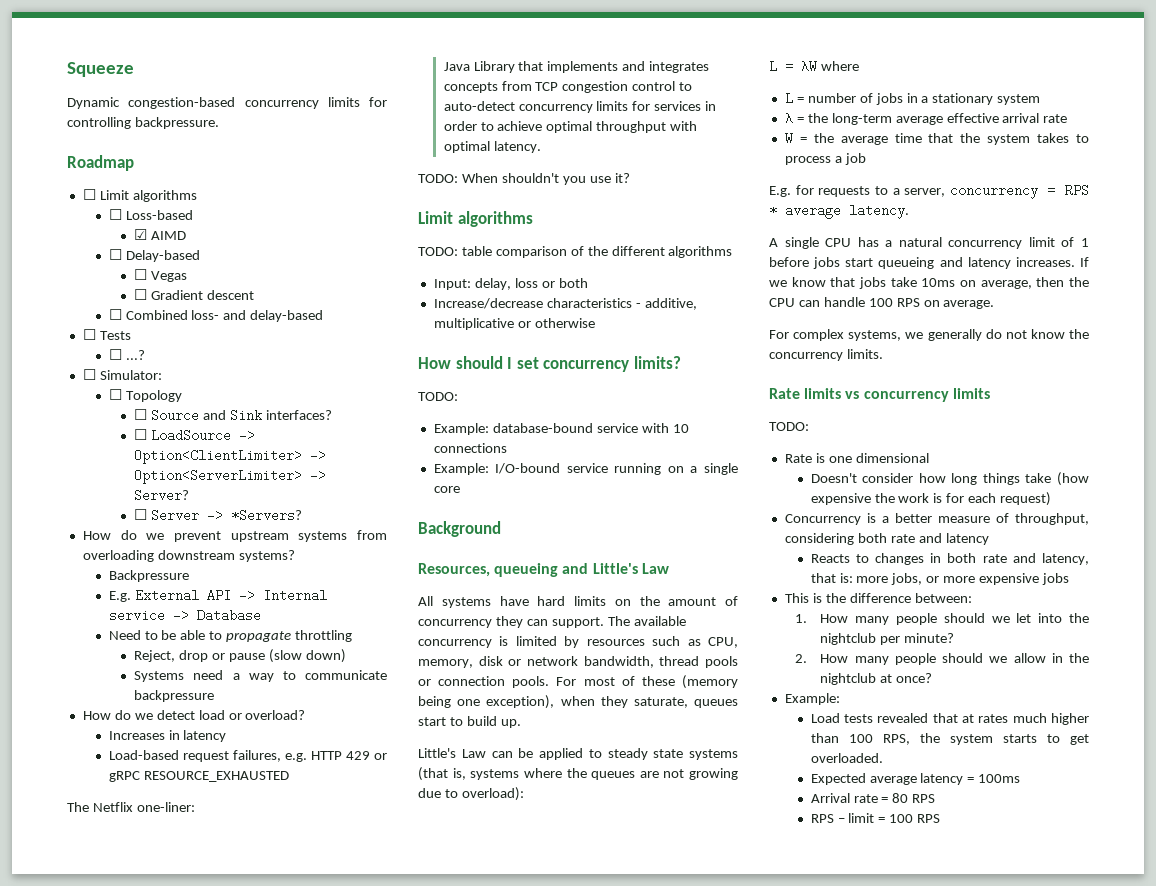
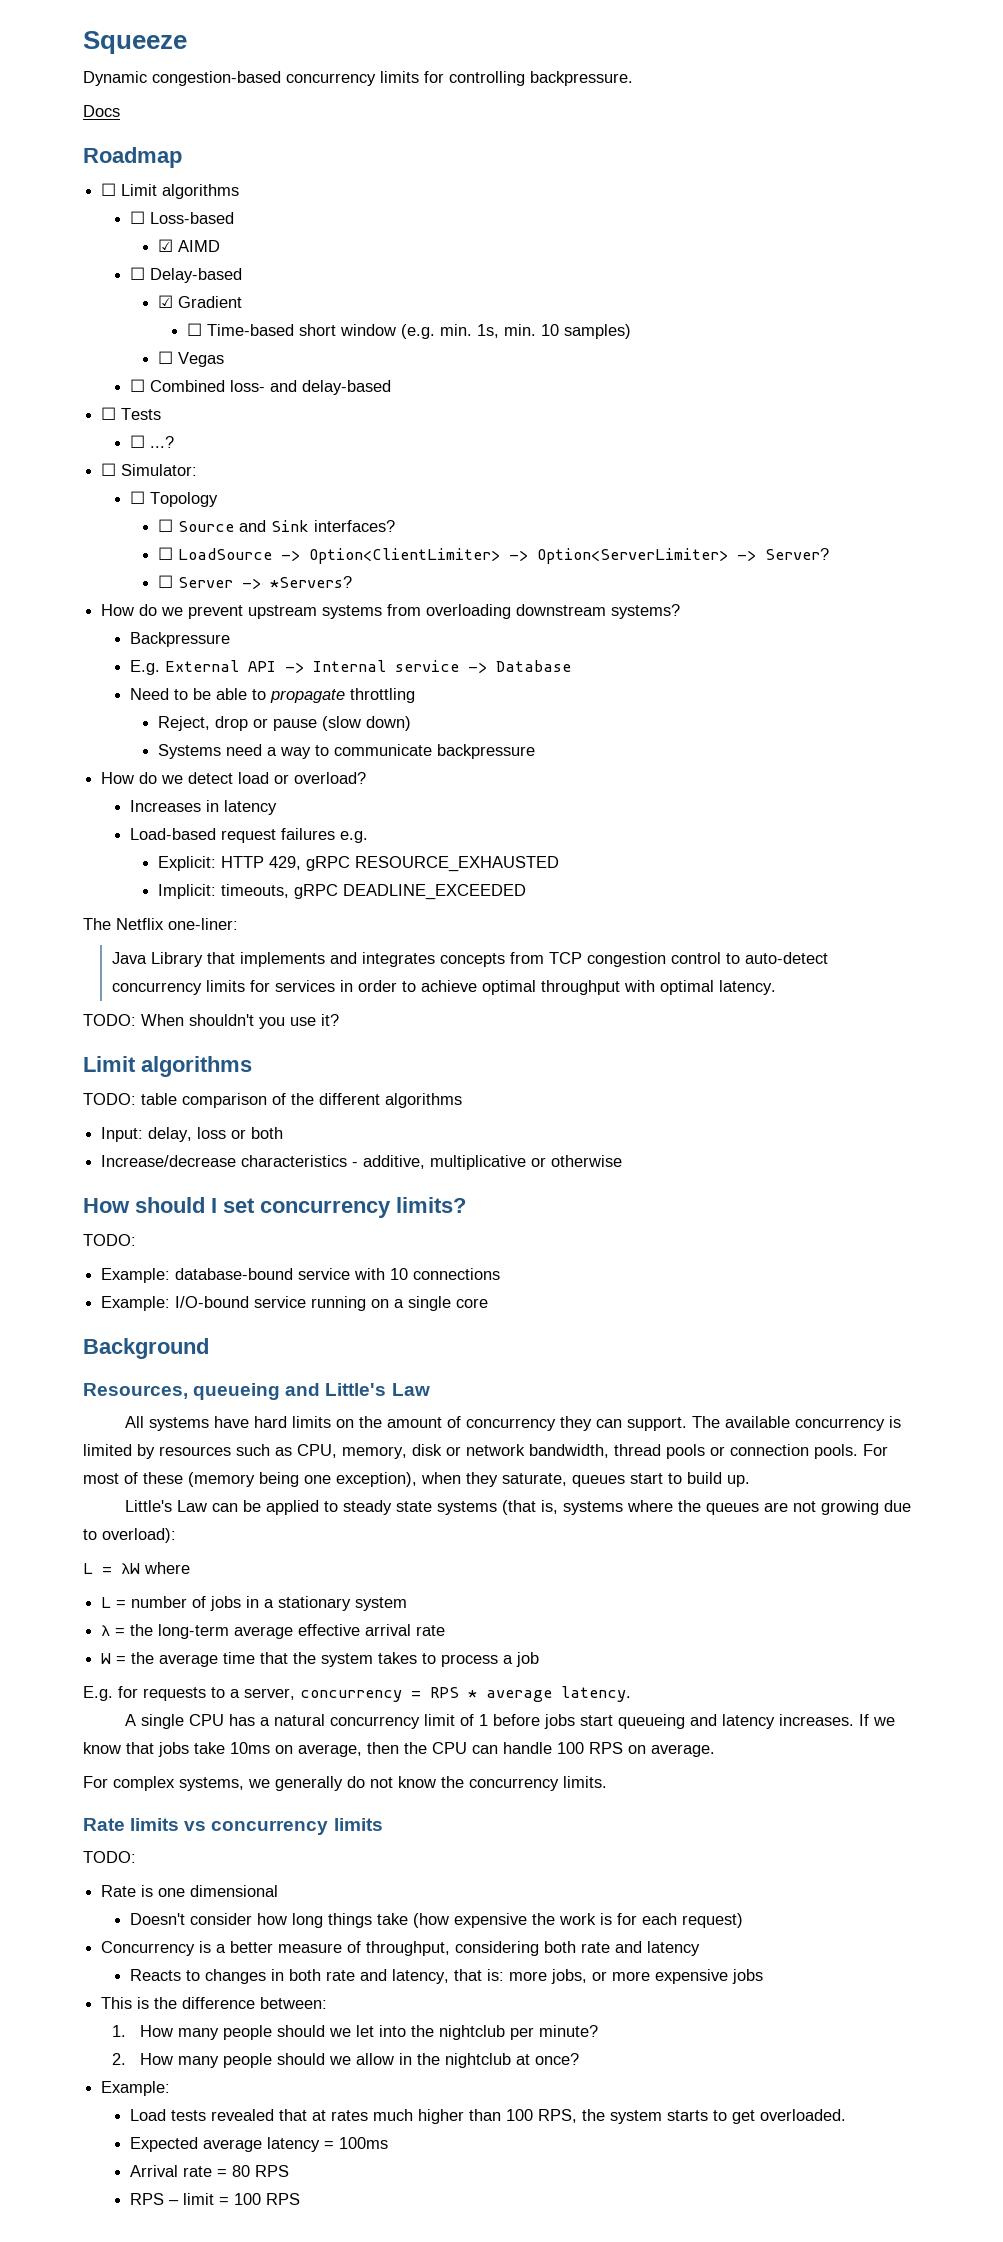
+ Docs
+ ☑ Gradient
+ ☐ Time-based short window (e.g. min. 1s, min. 10 samples)
- ☐ Gradient descent
- Load-based request failures, e.g. HTTP 429 or gRPC RESOURCE_EXHAUSTED
+ Load-based request failures e.g.
+ Explicit: HTTP 429, gRPC RESOURCE_EXHAUSTED
+ Implicit: timeouts, gRPC DEADLINE_EXCEEDED

